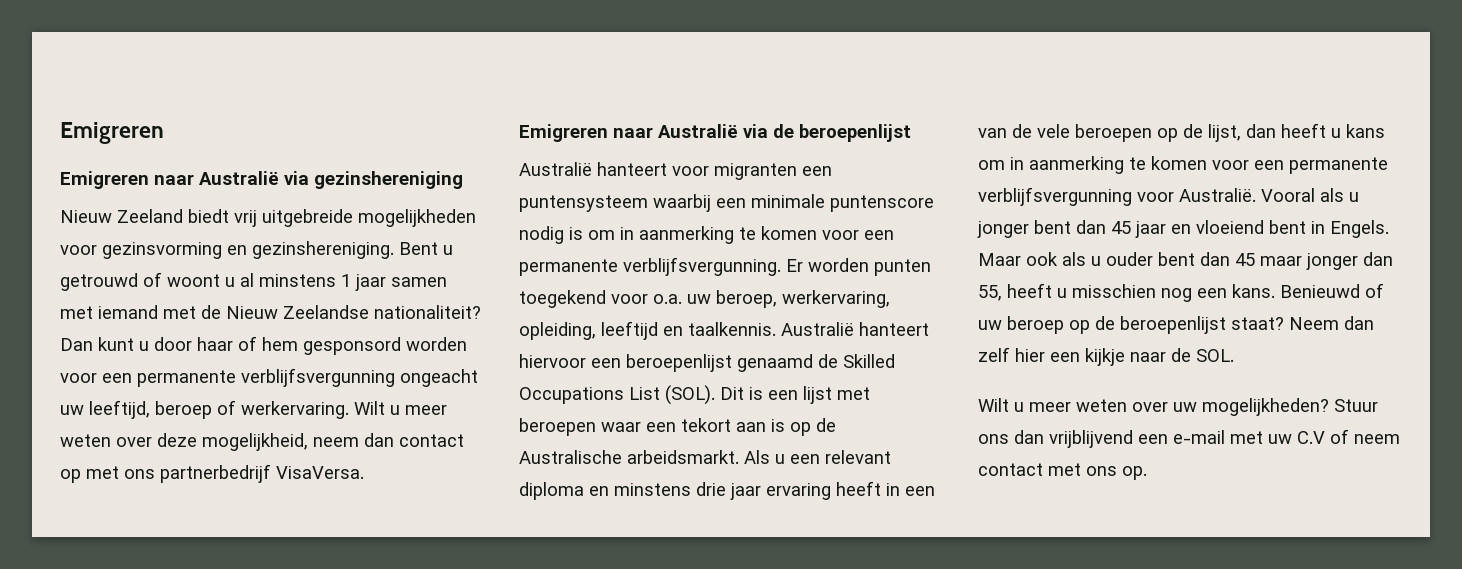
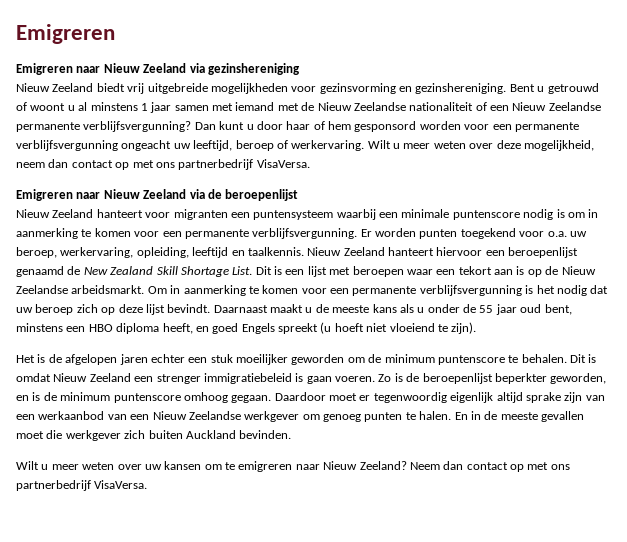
- Emigreren naar Australië via gezinshereniging
+ Emigreren naar Nieuw Zeeland via gezinshereniging
- Bent u getrouwd of woont u al minstens 1 jaar samen met iemand met de Nieuw Zeelandse nationaliteit?
+ Bent u getrouwd of woont u al minstens 1 jaar samen met iemand met de Nieuw Zeelandse nationaliteit of een Nieuw Zeelandse permanente verblijfsvergunning?
- Emigreren naar Australië via de beroepenlijst
+ Emigreren naar Nieuw Zeeland via de beroepenlijst
- Australië hanteert voor migranten een puntensysteem waarbij een minimale puntenscore nodig is om in aanmerking te komen voor een permanente verblijfsvergunning.
+ Nieuw Zeeland hanteert voor migranten een puntensysteem waarbij een minimale puntenscore nodig is om in aanmerking te komen voor een permanente verblijfsvergunning.
- Australië hanteert hiervoor een beroepenlijst genaamd de Skilled Occupations List (SOL).
+ Nieuw Zeeland hanteert hiervoor een beroepenlijst genaamd de New Zealand Skill Shortage List.
- Dit is een lijst met beroepen waar een tekort aan is op de Australische arbeidsmarkt. Als u een relevant diploma en minstens drie jaar ervaring heeft in een van de vele beroepen op de lijst, dan heeft u kans om in aanmerking te komen voor een permanente verblijfsvergunning voor Australië. Vooral als u jonger bent dan 45 jaar en vloeiend bent in Engels. Maar ook als u ouder bent dan 45 maar jonger dan 55, heeft u misschien nog een kans. Benieuwd of uw beroep op de beroepenlijst staat? Neem dan zelf hier een kijkje naar de SOL.
+ Dit is een lijst met beroepen waar een tekort aan is op de Nieuw Zeelandse arbeidsmarkt. Om in aanmerking te komen voor een permanente verblijfsvergunning is het nodig dat uw beroep zich op deze lijst bevindt. Daarnaast maakt u de meeste kans als u onder de 55 jaar oud bent, minstens een HBO diploma heeft, en goed Engels spreekt (u hoeft niet vloeiend te zijn).
+ Het is de afgelopen jaren echter een stuk moeilijker geworden om de minimum puntenscore te behalen. Dit is omdat Nieuw Zeeland een strenger immigratiebeleid is gaan voeren. Zo is de beroepenlijst beperkter geworden, en is de minimum puntenscore omhoog gegaan. Daardoor moet er tegenwoordig eigenlijk altijd sprake zijn van een werkaanbod van een Nieuw Zeelandse werkgever om genoeg punten te halen. En in de meeste gevallen moet die werkgever zich buiten Auckland bevinden.
- Wilt u meer weten over uw mogelijkheden? Stuur ons dan vrijblijvend een e-mail met uw C.V of neem contact met ons op.
+ Wilt u meer weten over uw kansen om te emigreren naar Nieuw Zeeland? Neem dan contact op met ons partnerbedrijf VisaVersa.

